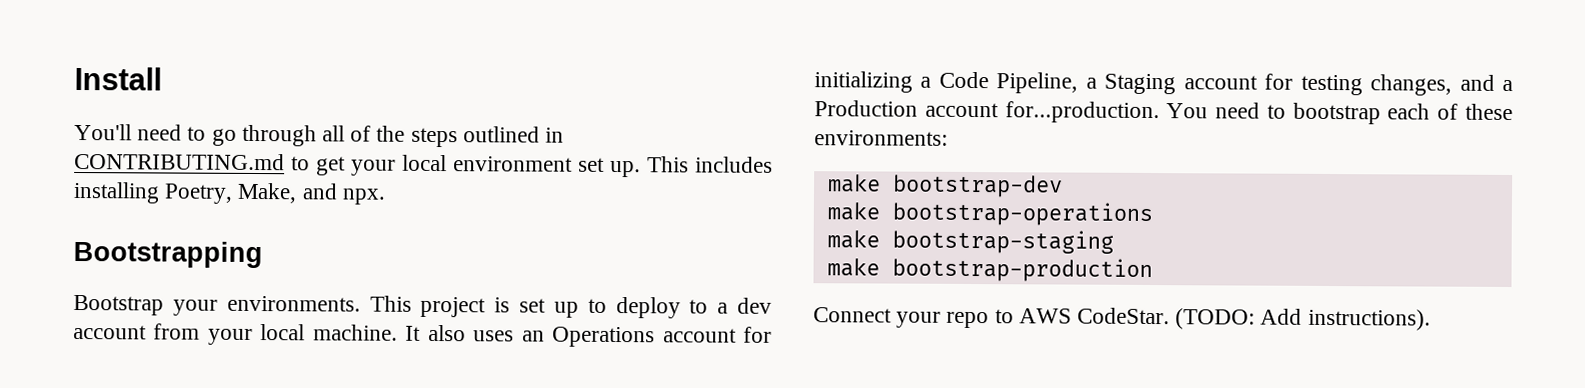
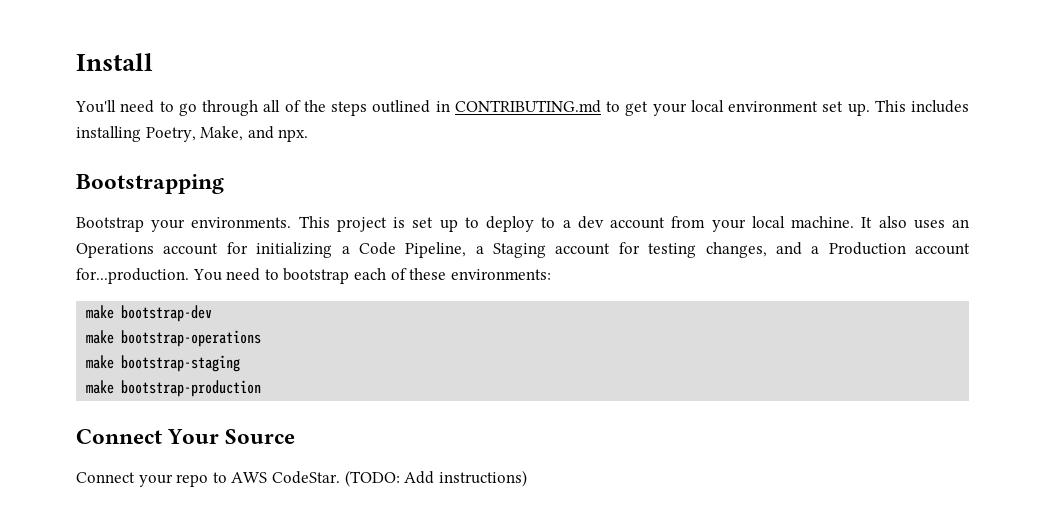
+ Connect Your Source
- (TODO: Add instructions).
+ (TODO: Add instructions)

